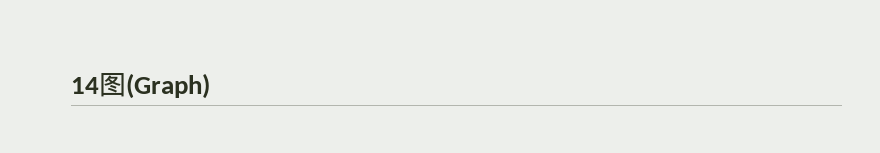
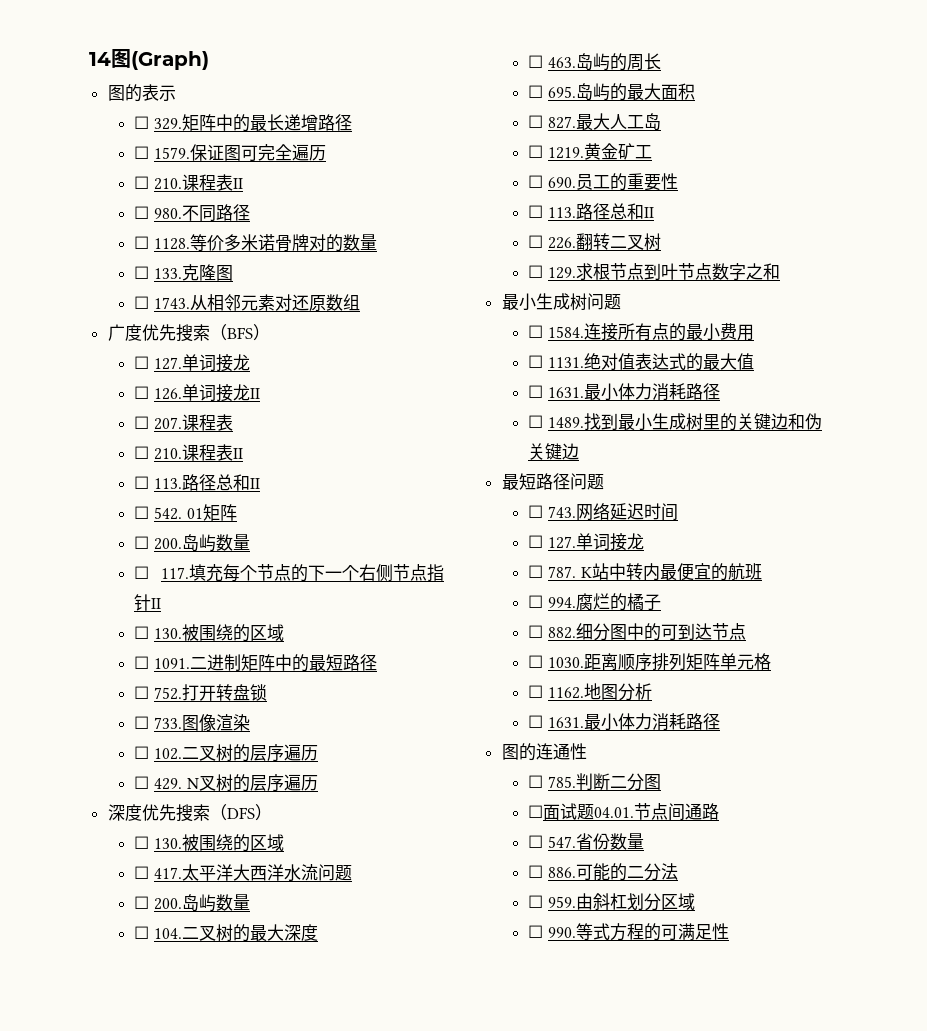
+ 图的表示
+ ☐ 329.矩阵中的最长递增路径
+ ☐ 1579.保证图可完全遍历
+ ☐ 210.课程表II
+ ☐ 980.不同路径
+ ☐ 1128.等价多米诺骨牌对的数量
+ ☐ 133.克隆图
+ ☐ 1743.从相邻元素对还原数组
+ 广度优先搜索（BFS）
+ ☐ 127.单词接龙
+ ☐ 126.单词接龙II
+ ☐ 207.课程表
+ ☐ 210.课程表II
+ ☐ 113.路径总和II
+ ☐ 542. 01矩阵
+ ☐ 200.岛屿数量
+ ☐ 117.填充每个节点的下一个右侧节点指针II
+ ☐ 130.被围绕的区域
+ ☐ 1091.二进制矩阵中的最短路径
+ ☐ 752.打开转盘锁
+ ☐ 733.图像渲染
+ ☐ 102.二叉树的层序遍历
+ ☐ 429. N叉树的层序遍历
+ 深度优先搜索（DFS）
+ ☐ 130.被围绕的区域
+ ☐ 417.太平洋大西洋水流问题
+ ☐ 200.岛屿数量
+ ☐ 104.二叉树的最大深度
+ ☐ 463.岛屿的周长
+ ☐ 695.岛屿的最大面积
+ ☐ 827.最大人工岛
+ ☐ 1219.黄金矿工
+ ☐ 690.员工的重要性
+ ☐ 113.路径总和II
+ ☐ 226.翻转二叉树
+ ☐ 129.求根节点到叶节点数字之和
+ 最小生成树问题
+ ☐ 1584.连接所有点的最小费用
+ ☐ 1131.绝对值表达式的最大值
+ ☐ 1631.最小体力消耗路径
+ ☐ 1489.找到最小生成树里的关键边和伪关键边
+ 最短路径问题
+ ☐ 743.网络延迟时间
+ ☐ 127.单词接龙
+ ☐ 787. K站中转内最便宜的航班
+ ☐ 994.腐烂的橘子
+ ☐ 882.细分图中的可到达节点
+ ☐ 1030.距离顺序排列矩阵单元格
+ ☐ 1162.地图分析
+ ☐ 1631.最小体力消耗路径
+ 图的连通性
+ ☐ 785.判断二分图
+ ☐面试题04.01.节点间通路
+ ☐ 547.省份数量
+ ☐ 886.可能的二分法
+ ☐ 959.由斜杠划分区域
+ ☐ 990.等式方程的可满足性

